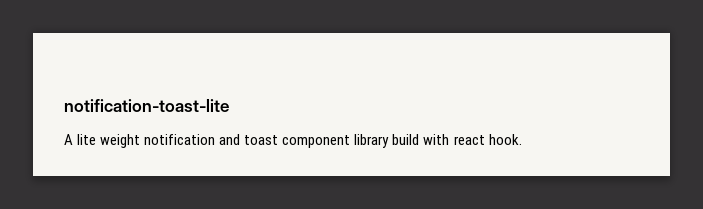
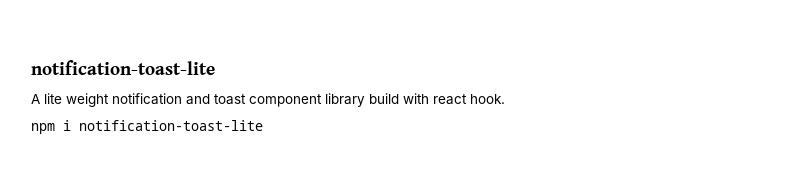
+ npm i notification-toast-lite

